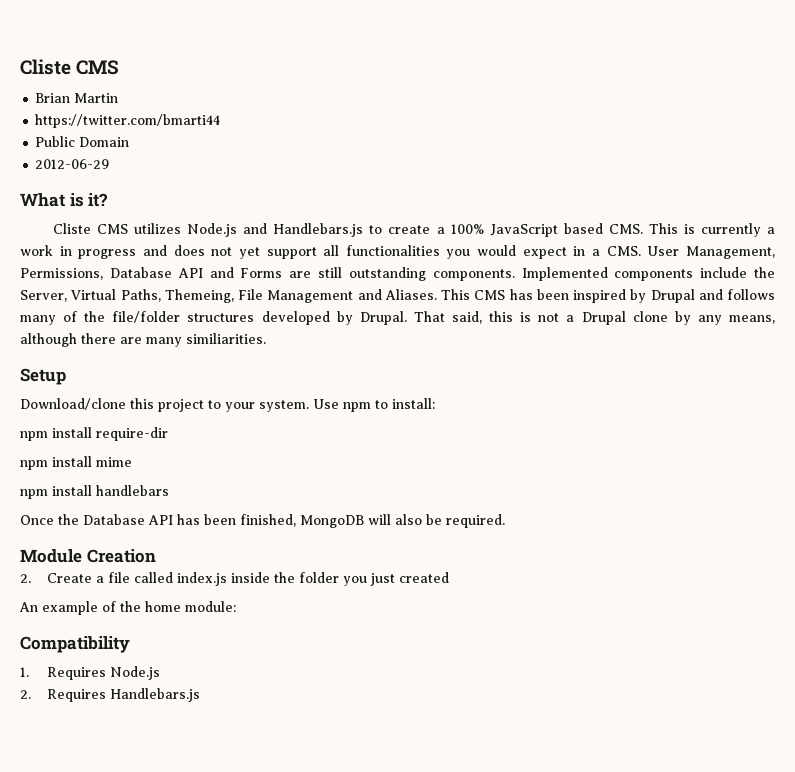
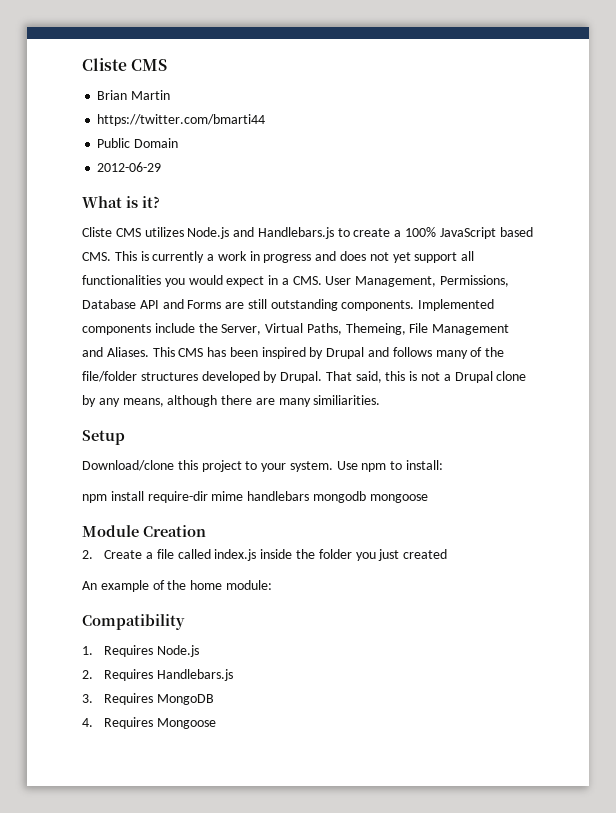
- npm install require-dir
- npm install mime
- npm install handlebars
- Once the Database API has been finished, MongoDB will also be required.
+ npm install require-dir mime handlebars mongodb mongoose
+ 3. Requires MongoDB
+ 4. Requires Mongoose

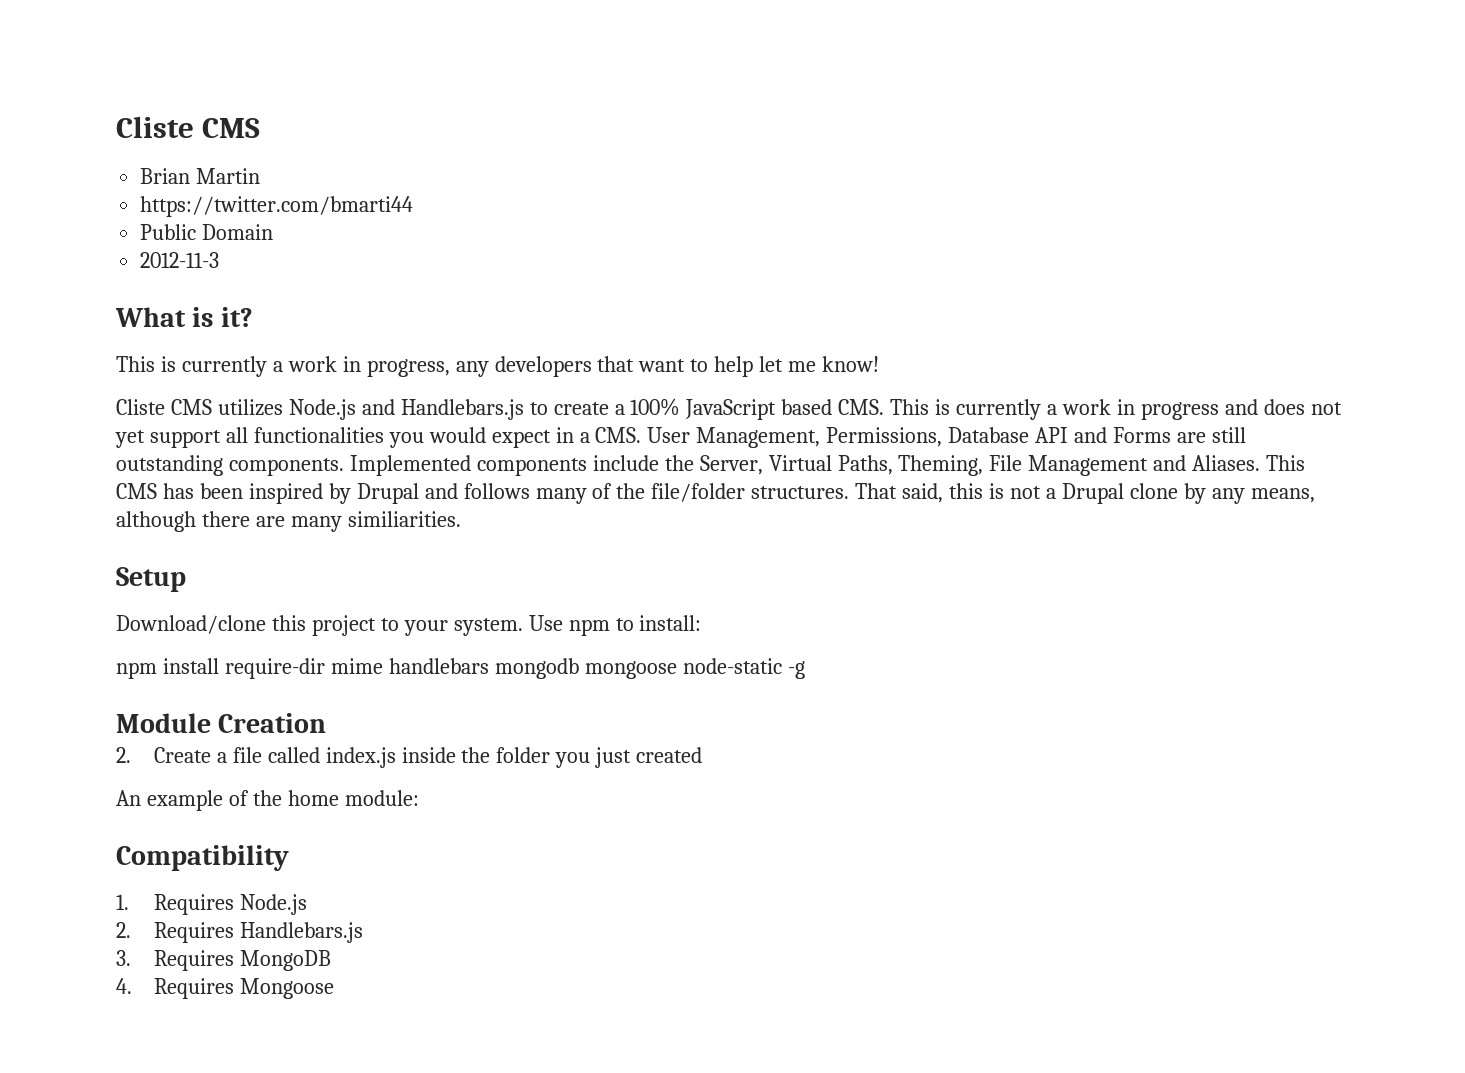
- 2012-06-29
+ 2012-11-3
+ This is currently a work in progress, any developers that want to help let me know!
- Implemented components include the Server, Virtual Paths, Themeing, File Management and Aliases.
+ Implemented components include the Server, Virtual Paths, Theming, File Management and Aliases.
- This CMS has been inspired by Drupal and follows many of the file/folder structures developed by Drupal.
+ This CMS has been inspired by Drupal and follows many of the file/folder structures.
- npm install require-dir mime handlebars mongodb mongoose
+ npm install require-dir mime handlebars mongodb mongoose node-static -g

